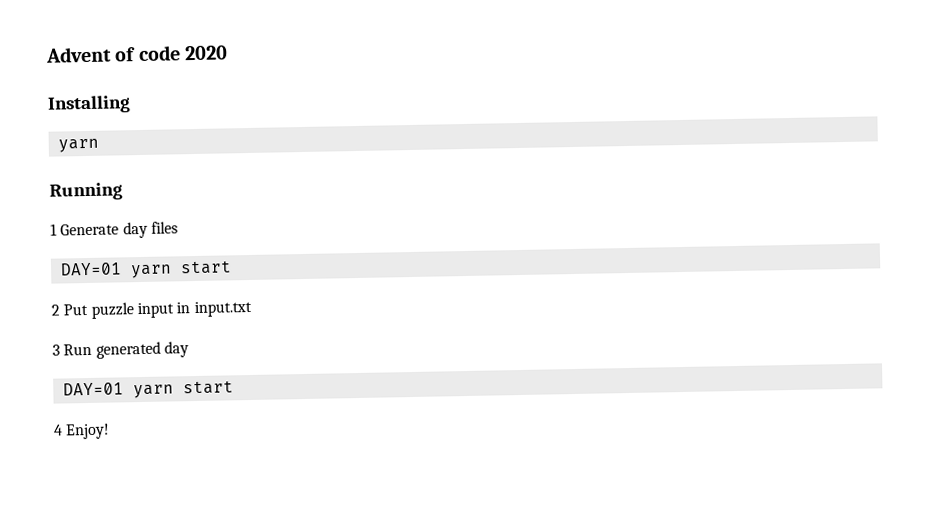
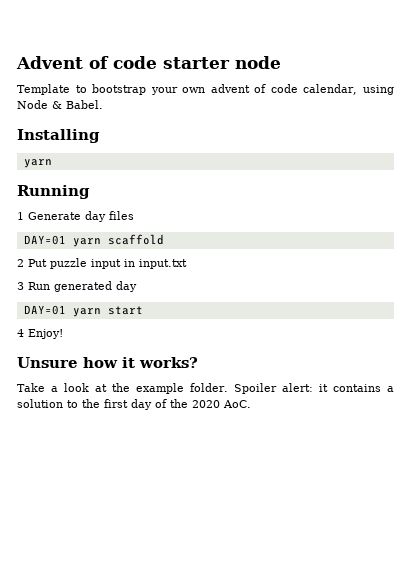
- Advent of code 2020
+ Advent of code starter node
+ Template to bootstrap your own advent of code calendar, using Node & Babel.
  1 Generate day files
- DAY=01 yarn start
+ DAY=01 yarn scaffold
+ Unsure how it works?
+ Take a look at the example folder. Spoiler alert: it contains a solution to the first day of the 2020 AoC.

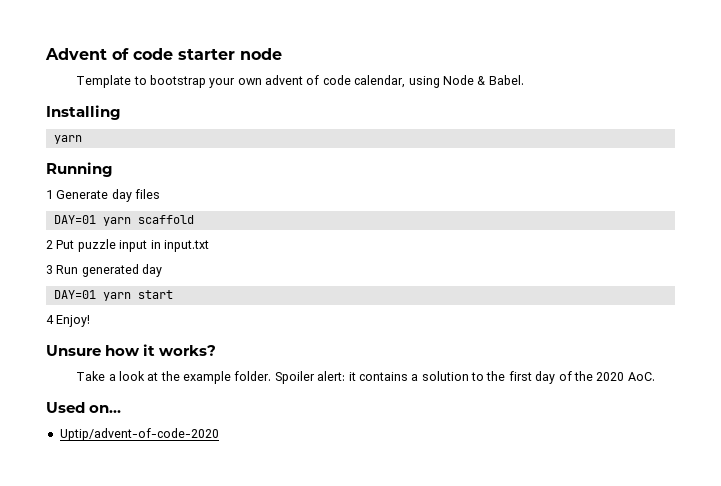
+ Used on…
+ Uptip/advent-of-code-2020

